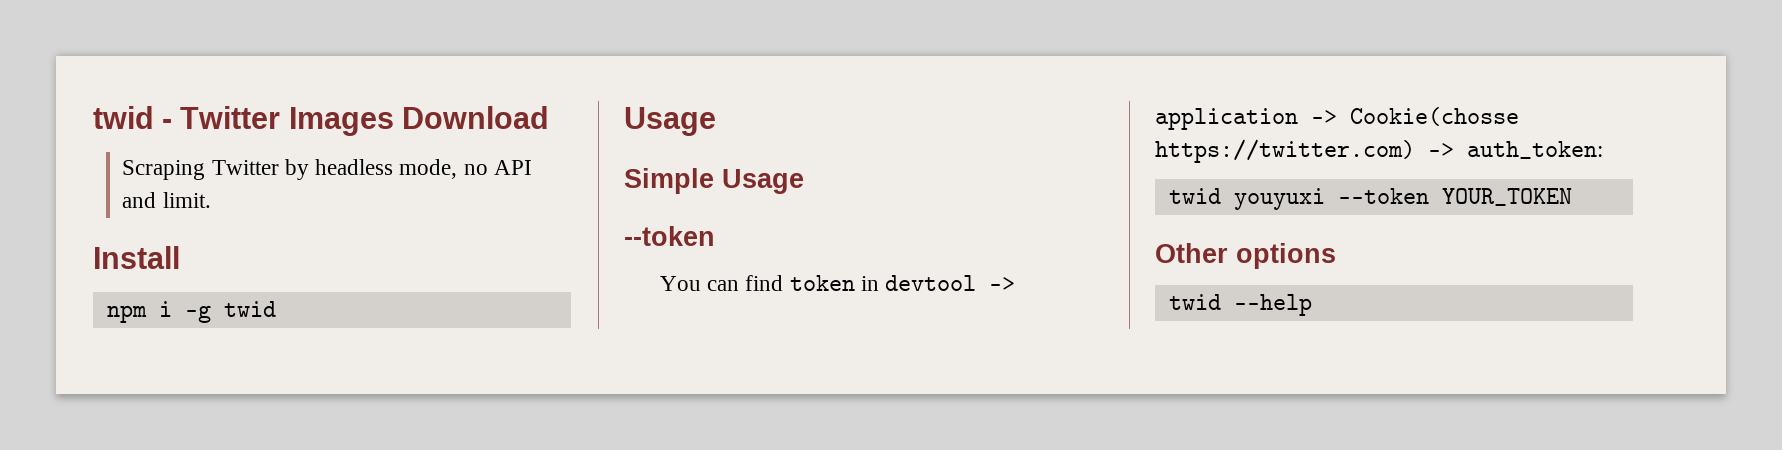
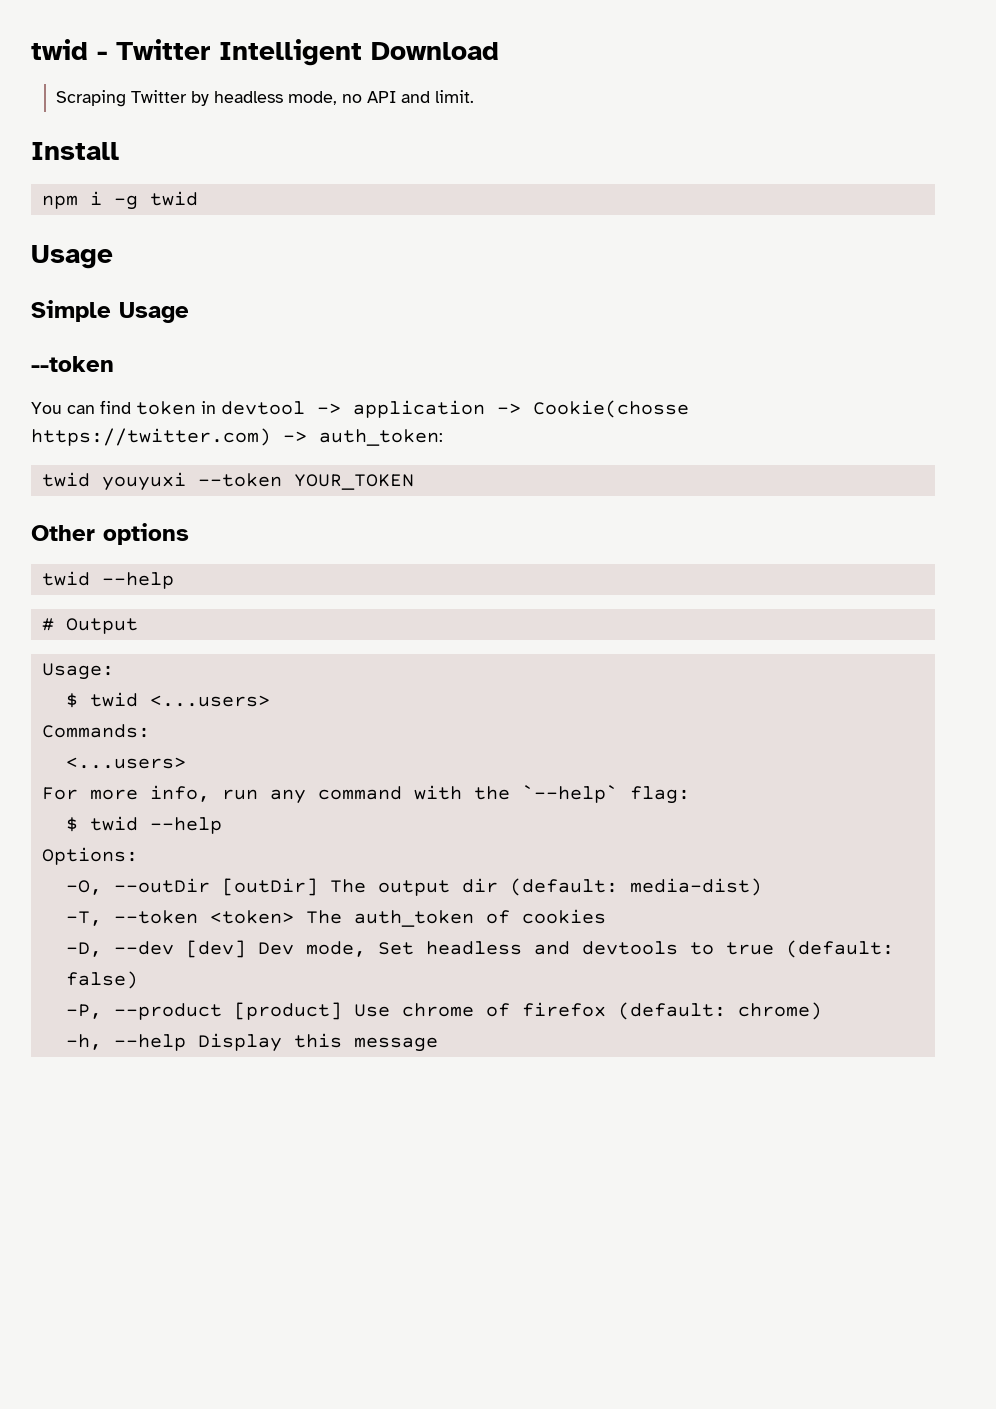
- twid - Twitter Images Download
+ twid - Twitter Intelligent Download
+ # Output
+ Usage:
+ $ twid <...users>
+ Commands:
+ <...users>
+ For more info, run any command with the `--help` flag:
+ $ twid --help
+ Options:
+ -O, --outDir [outDir] The output dir (default: media-dist)
+ -T, --token <token> The auth_token of cookies
+ -D, --dev [dev] Dev mode, Set headless and devtools to true (default: false)
+ -P, --product [product] Use chrome of firefox (default: chrome)
+ -h, --help Display this message

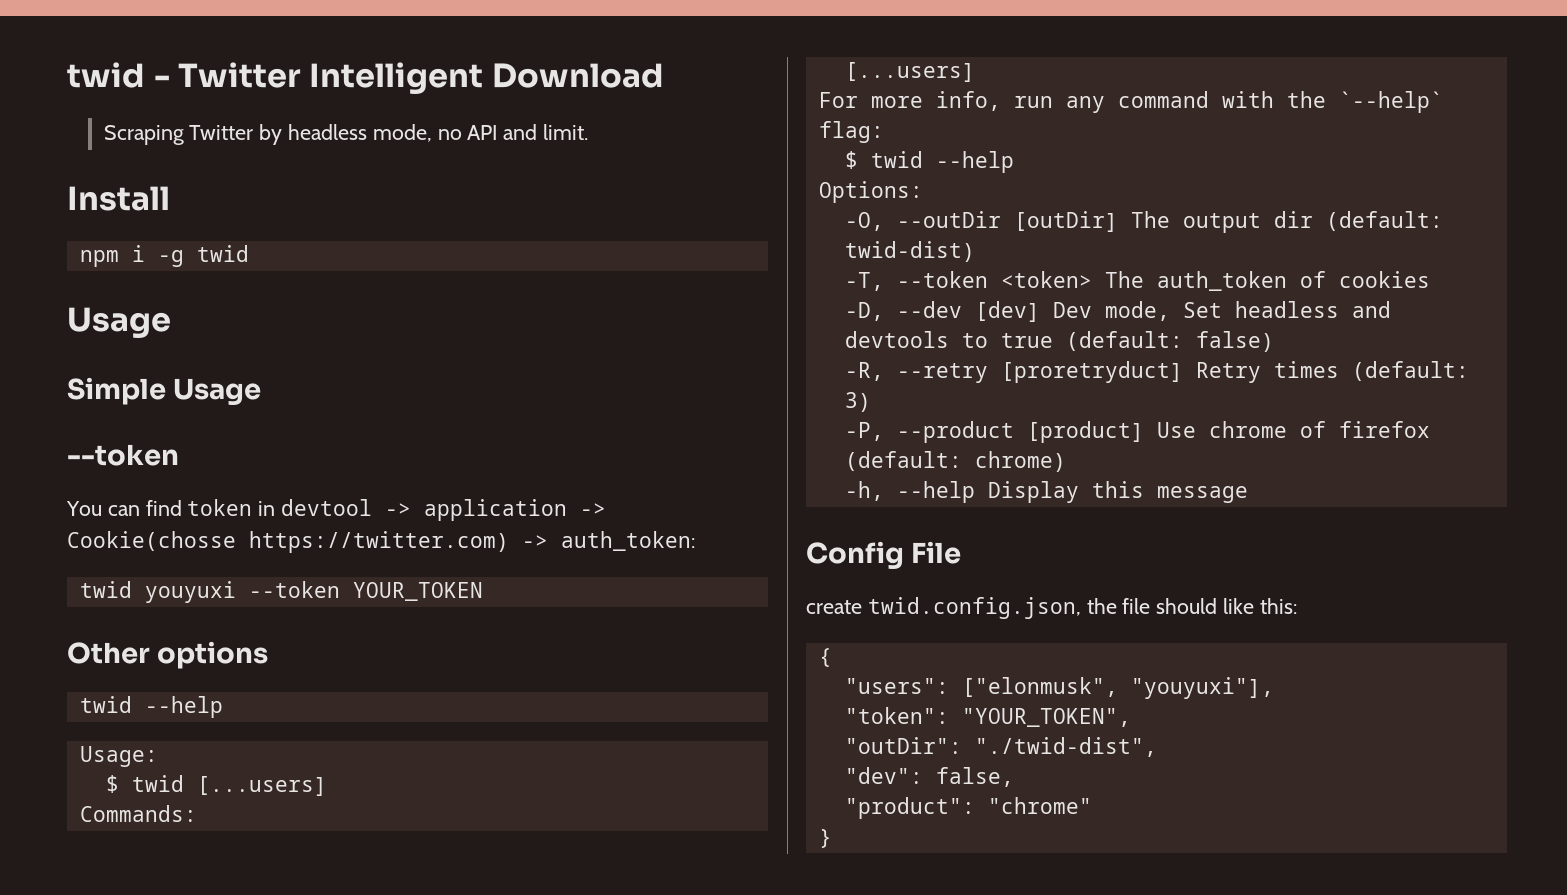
- # Output
- $ twid <...users>
+ $ twid [...users]
  Commands:
- <...users>
+ [...users]
- -O, --outDir [outDir] The output dir (default: media-dist)
+ -O, --outDir [outDir] The output dir (default: twid-dist)
+ -R, --retry [proretryduct] Retry times (default: 3)
+ Config File
+ create twid.config.json, the file should like this:
+ {
+ "users": ["elonmusk", "youyuxi"],
+ "token": "YOUR_TOKEN",
+ "outDir": "./twid-dist",
+ "dev": false,
+ "product": "chrome"
+ }

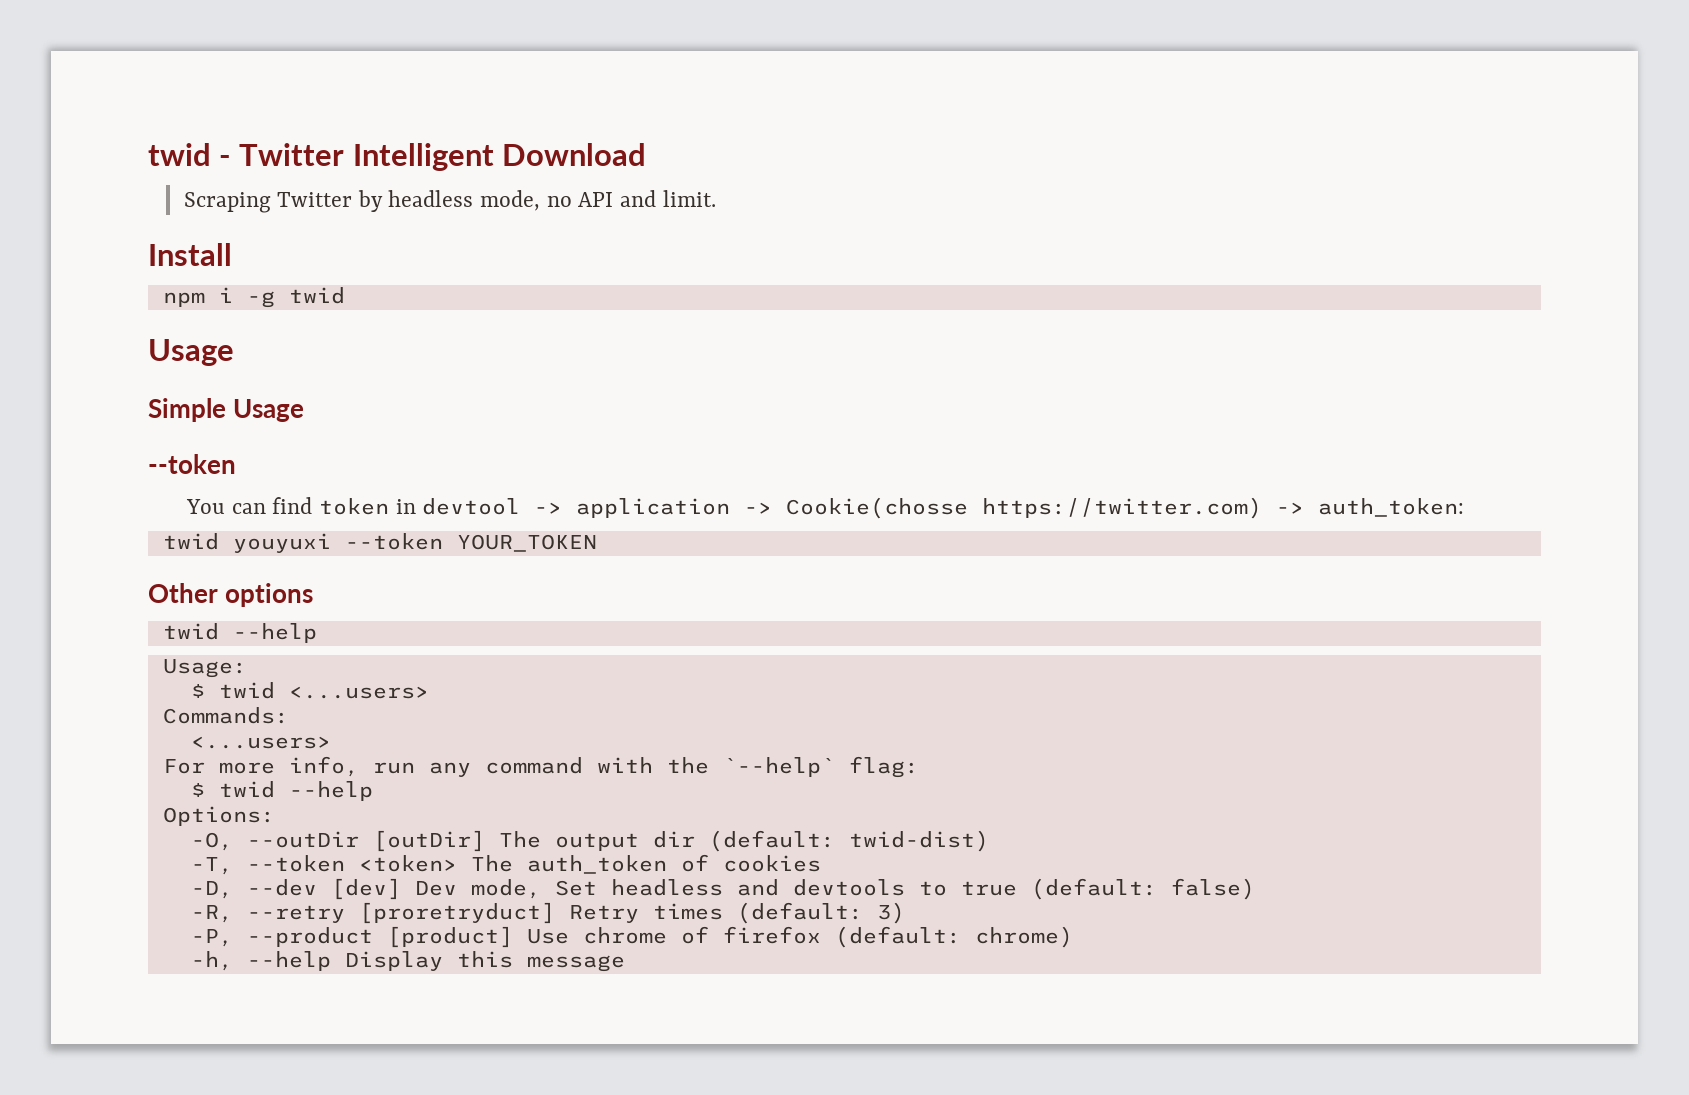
- $ twid [...users]
+ $ twid <...users>
  Commands:
- [...users]
+ <...users>
- Config File
- create twid.config.json, the file should like this:
- {
- "users": ["elonmusk", "youyuxi"],
- "token": "YOUR_TOKEN",
- "outDir": "./twid-dist",
- "dev": false,
- "product": "chrome"
- }

